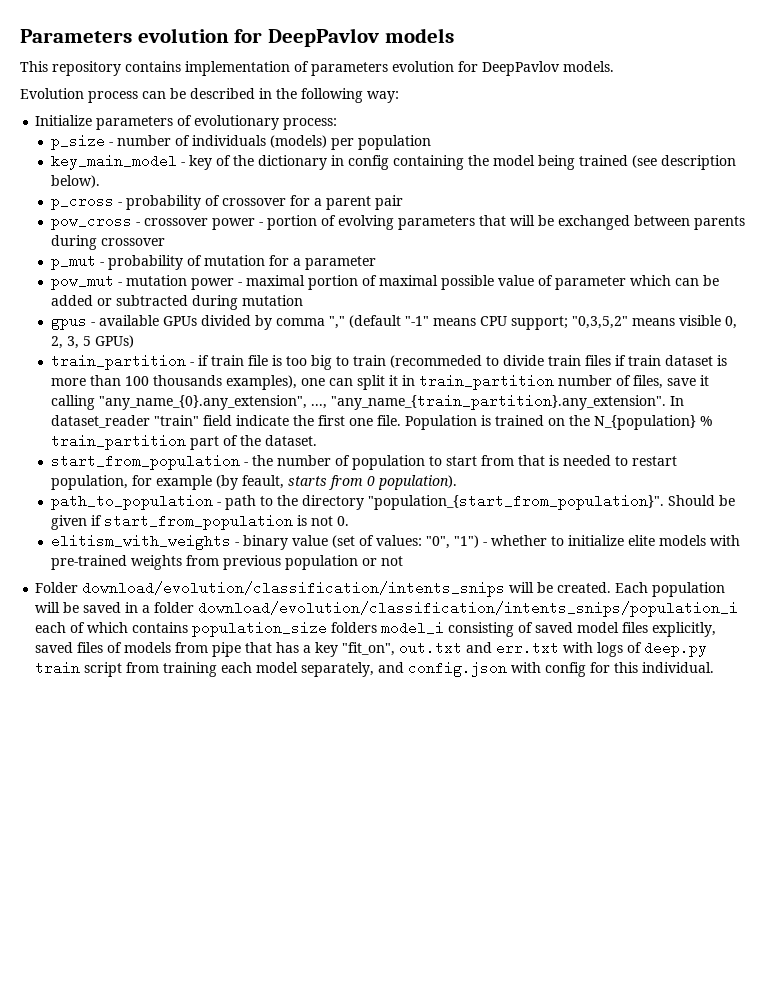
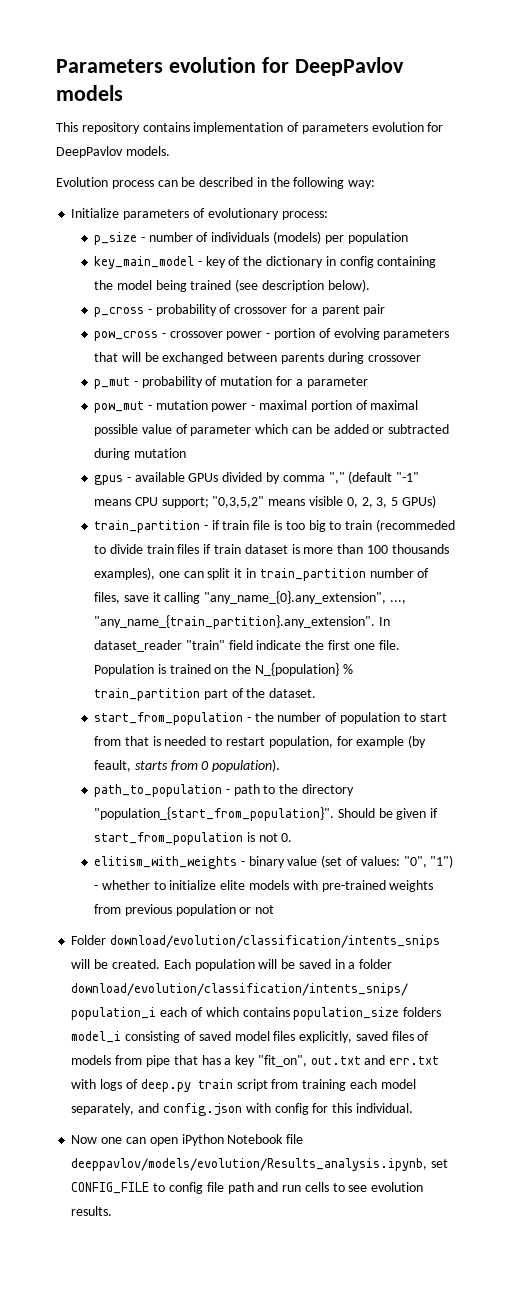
+ Now one can open iPython Notebook file deeppavlov/models/evolution/Results_analysis.ipynb, set CONFIG_FILE to config file path and run cells to see evolution results.

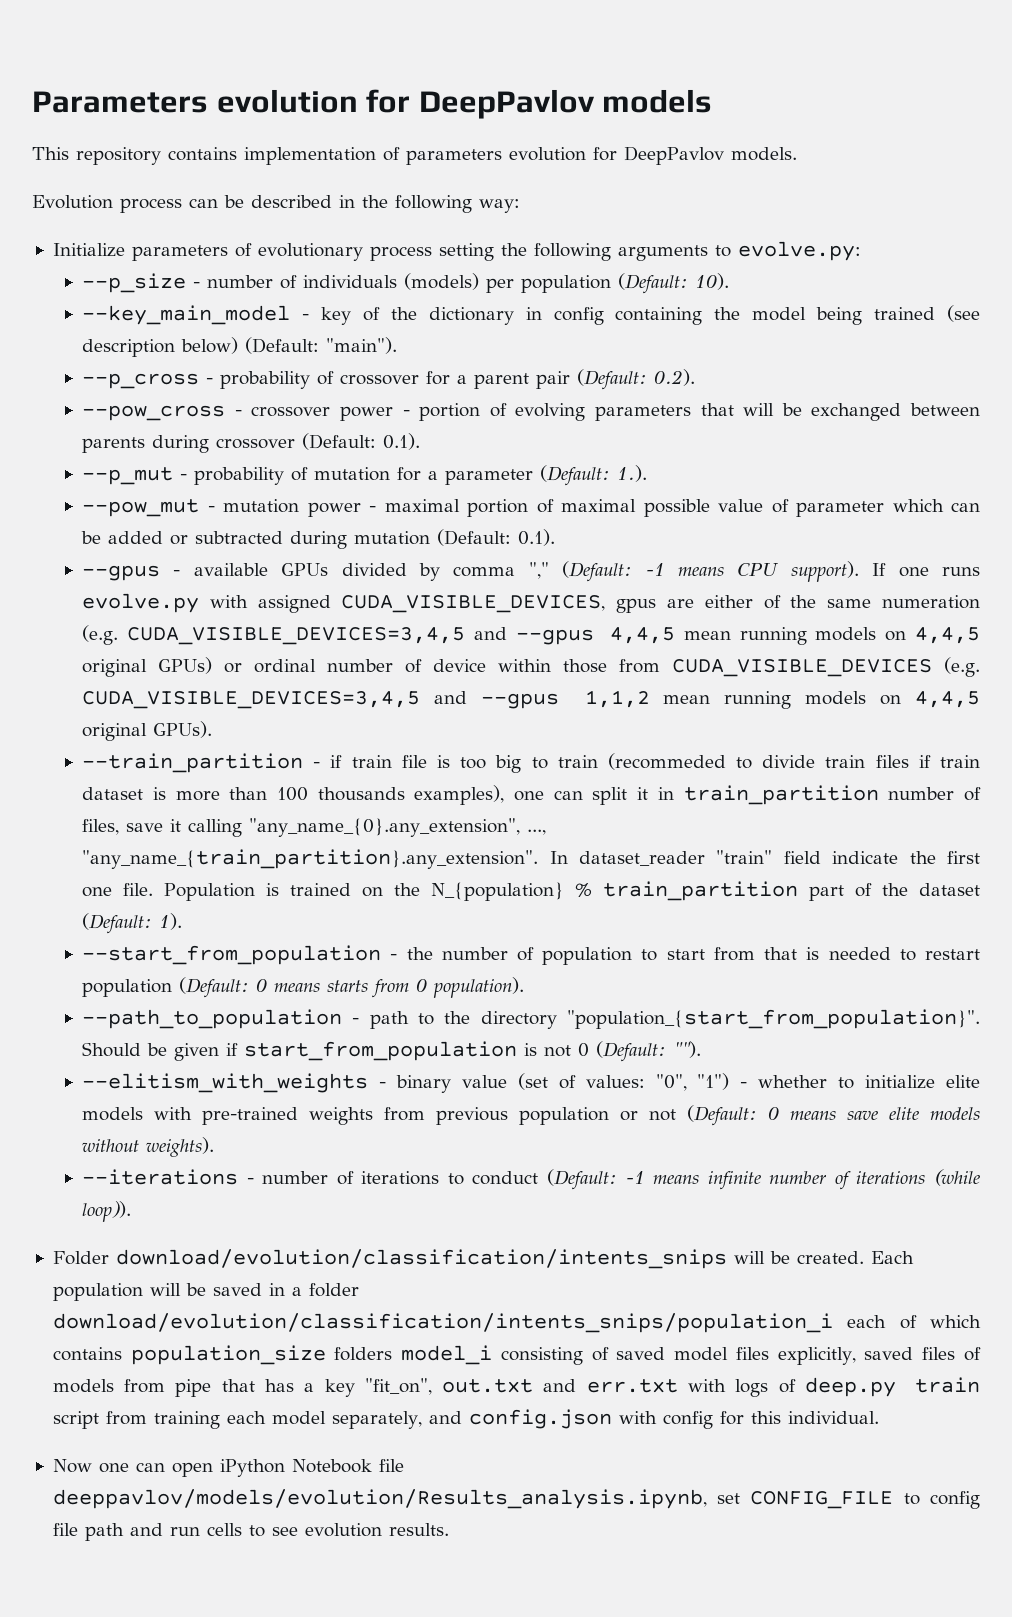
- Initialize parameters of evolutionary process:
- p_size - number of individuals (models) per population
- key_main_model - key of the dictionary in config containing the model being trained (see description below).
- p_cross - probability of crossover for a parent pair
- pow_cross - crossover power - portion of evolving parameters that will be exchanged between parents during crossover
- p_mut - probability of mutation for a parameter
- pow_mut - mutation power - maximal portion of maximal possible value of parameter which can be added or subtracted during mutation
- gpus - available GPUs divided by comma "," (default "-1" means CPU support; "0,3,5,2" means visible 0, 2, 3, 5 GPUs)
- train_partition - if train file is too big to train (recommeded to divide train files if train dataset is more than 100 thousands examples), one can split it in train_partition number of files, save it calling "any_name_{0}.any_extension", ..., "any_name_{train_partition}.any_extension". In dataset_reader "train" field indicate the first one file.
+ Initialize parameters of evolutionary process setting the following arguments to evolve.py:
+ --p_size - number of individuals (models) per population (Default: 10).
+ --key_main_model - key of the dictionary in config containing the model being trained (see description below) (Default: "main").
+ --p_cross - probability of crossover for a parent pair (Default: 0.2).
+ --pow_cross - crossover power - portion of evolving parameters that will be exchanged between parents during crossover (Default: 0.1).
+ --p_mut - probability of mutation for a parameter (Default: 1.).
+ --pow_mut - mutation power - maximal portion of maximal possible value of parameter which can be added or subtracted during mutation (Default: 0.1).
+ --gpus - available GPUs divided by comma "," (Default: -1 means CPU support). If one runs evolve.py with assigned CUDA_VISIBLE_DEVICES, gpus are either of the same numeration (e.g. CUDA_VISIBLE_DEVICES=3,4,5 and --gpus 4,4,5 mean running models on 4,4,5 original GPUs) or ordinal number of device within those from CUDA_VISIBLE_DEVICES (e.g. CUDA_VISIBLE_DEVICES=3,4,5 and --gpus 1,1,2 mean running models on 4,4,5 original GPUs).
+ --train_partition - if train file is too big to train (recommeded to divide train files if train dataset is more than 100 thousands examples), one can split it in train_partition number of files, save it calling "any_name_{0}.any_extension", ..., "any_name_{train_partition}.any_extension". In dataset_reader "train" field indicate the first one file.
- Population is trained on the N_{population} % train_partition part of the dataset.
- start_from_population - the number of population to start from that is needed to restart population, for example (by feault, starts from 0 population).
+ Population is trained on the N_{population} % train_partition part of the dataset (Default: 1).
+ --start_from_population - the number of population to start from that is needed to restart population (Default: 0 means starts from 0 population).
- path_to_population - path to the directory "population_{start_from_population}".
+ --path_to_population - path to the directory "population_{start_from_population}".
- Should be given if start_from_population is not 0.
- elitism_with_weights - binary value (set of values: "0", "1") - whether to initialize elite models with pre-trained weights from previous population or not
+ Should be given if start_from_population is not 0 (Default: "").
+ --elitism_with_weights - binary value (set of values: "0", "1") - whether to initialize elite models with pre-trained weights from previous population or not (Default: 0 means save elite models without weights).
+ --iterations - number of iterations to conduct (Default: -1 means infinite number of iterations (while loop)).

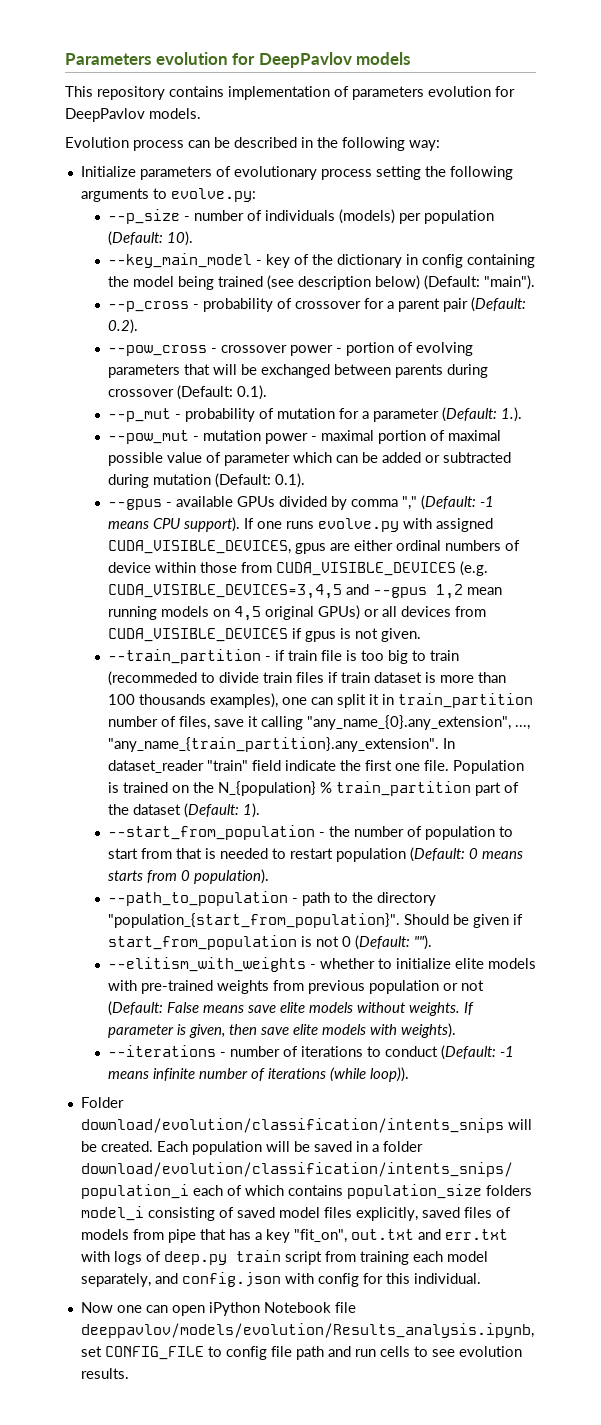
- If one runs evolve.py with assigned CUDA_VISIBLE_DEVICES, gpus are either of the same numeration (e.g. CUDA_VISIBLE_DEVICES=3,4,5 and --gpus 4,4,5 mean running models on 4,4,5 original GPUs) or ordinal number of device within those from CUDA_VISIBLE_DEVICES (e.g. CUDA_VISIBLE_DEVICES=3,4,5 and --gpus 1,1,2 mean running models on 4,4,5 original GPUs).
+ If one runs evolve.py with assigned CUDA_VISIBLE_DEVICES, gpus are either ordinal numbers of device within those from CUDA_VISIBLE_DEVICES (e.g. CUDA_VISIBLE_DEVICES=3,4,5 and --gpus 1,2 mean running models on 4,5 original GPUs) or all devices from CUDA_VISIBLE_DEVICES if gpus is not given.
- --elitism_with_weights - binary value (set of values: "0", "1") - whether to initialize elite models with pre-trained weights from previous population or not (Default: 0 means save elite models without weights).
+ --elitism_with_weights - whether to initialize elite models with pre-trained weights from previous population or not (Default: False means save elite models without weights. If parameter is given, then save elite models with weights).

